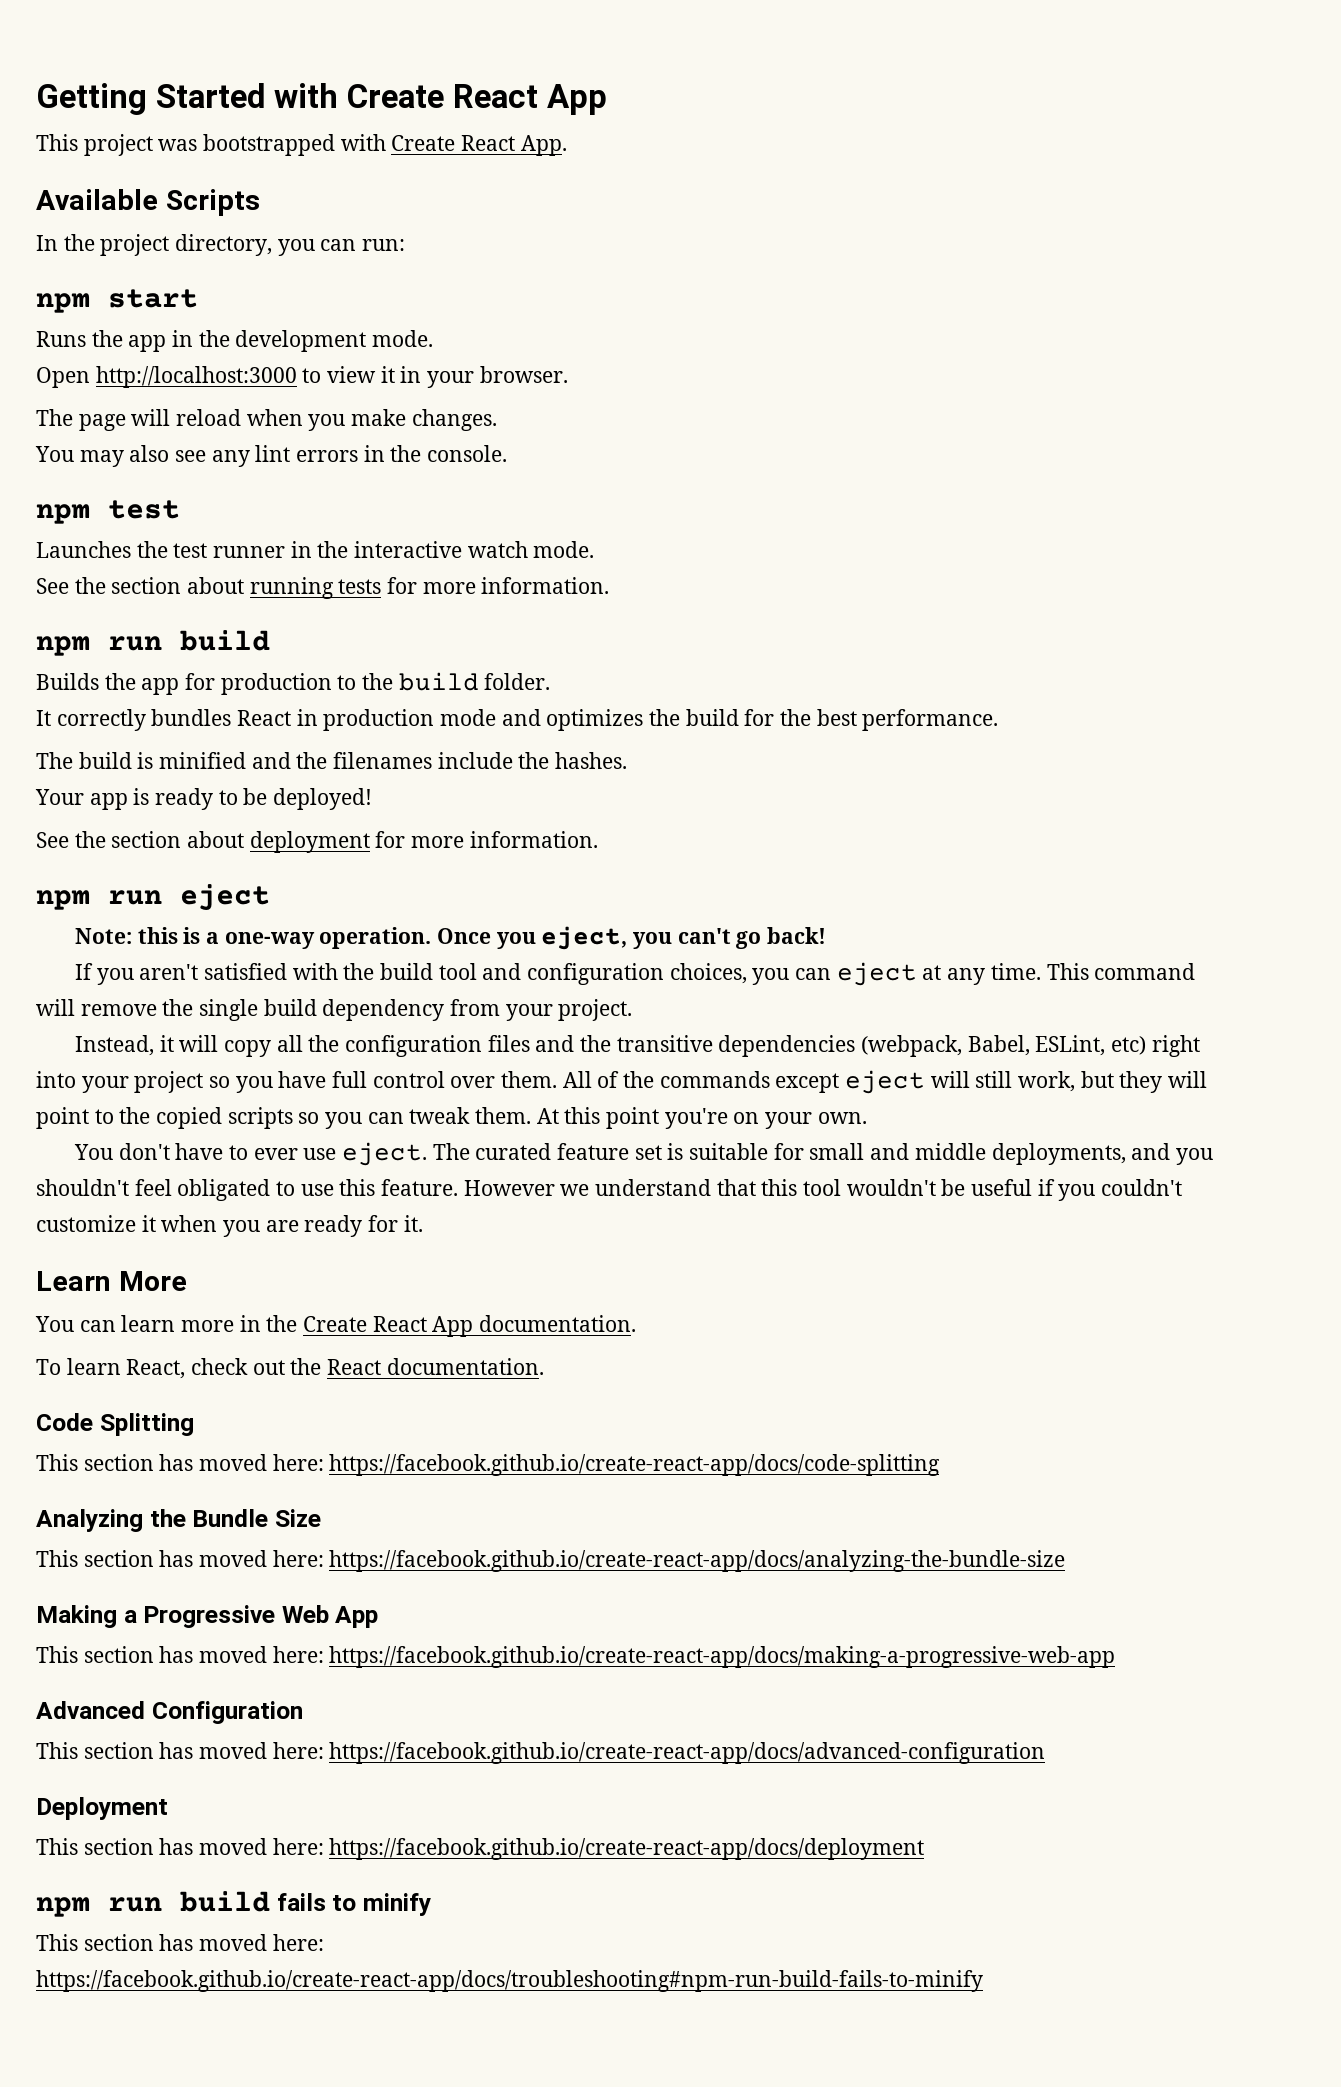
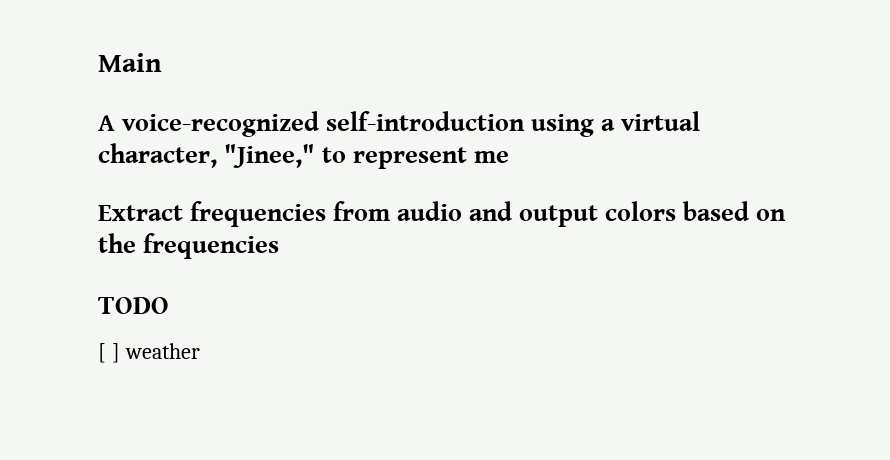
- Getting Started with Create React App
- This project was bootstrapped with Create React App.
- Available Scripts
- In the project directory, you can run:
- npm start
- Runs the app in the development mode.
- Open http://localhost:3000 to view it in your browser.
- The page will reload when you make changes.
- You may also see any lint errors in the console.
- npm test
- Launches the test runner in the interactive watch mode.
- See the section about running tests for more information.
- npm run build
- Builds the app for production to the build folder.
- It correctly bundles React in production mode and optimizes the build for the best performance.
- The build is minified and the filenames include the hashes.
- Your app is ready to be deployed!
- See the section about deployment for more information.
- npm run eject
- Note: this is a one-way operation. Once you eject, you can't go back!
- If you aren't satisfied with the build tool and configuration choices, you can eject at any time. This command will remove the single build dependency from your project.
- Instead, it will copy all the configuration files and the transitive dependencies (webpack, Babel, ESLint, etc) right into your project so you have full control over them. All of the commands except eject will still work, but they will point to the copied scripts so you can tweak them. At this point you're on your own.
- You don't have to ever use eject. The curated feature set is suitable for small and middle deployments, and you shouldn't feel obligated to use this feature. However we understand that this tool wouldn't be useful if you couldn't customize it when you are ready for it.
- Learn More
- You can learn more in the Create React App documentation.
- To learn React, check out the React documentation.
- Code Splitting
- This section has moved here: https://facebook.github.io/create-react-app/docs/code-splitting
- Analyzing the Bundle Size
- This section has moved here: https://facebook.github.io/create-react-app/docs/analyzing-the-bundle-size
- Making a Progressive Web App
- This section has moved here: https://facebook.github.io/create-react-app/docs/making-a-progressive-web-app
- Advanced Configuration
- This section has moved here: https://facebook.github.io/create-react-app/docs/advanced-configuration
- Deployment
- This section has moved here: https://facebook.github.io/create-react-app/docs/deployment
- npm run build fails to minify
- This section has moved here: https://facebook.github.io/create-react-app/docs/troubleshooting#npm-run-build-fails-to-minify
+ Main
+ A voice-recognized self-introduction using a virtual character, "Jinee," to represent me
+ Extract frequencies from audio and output colors based on the frequencies
+ TODO
+ [ ] weather

